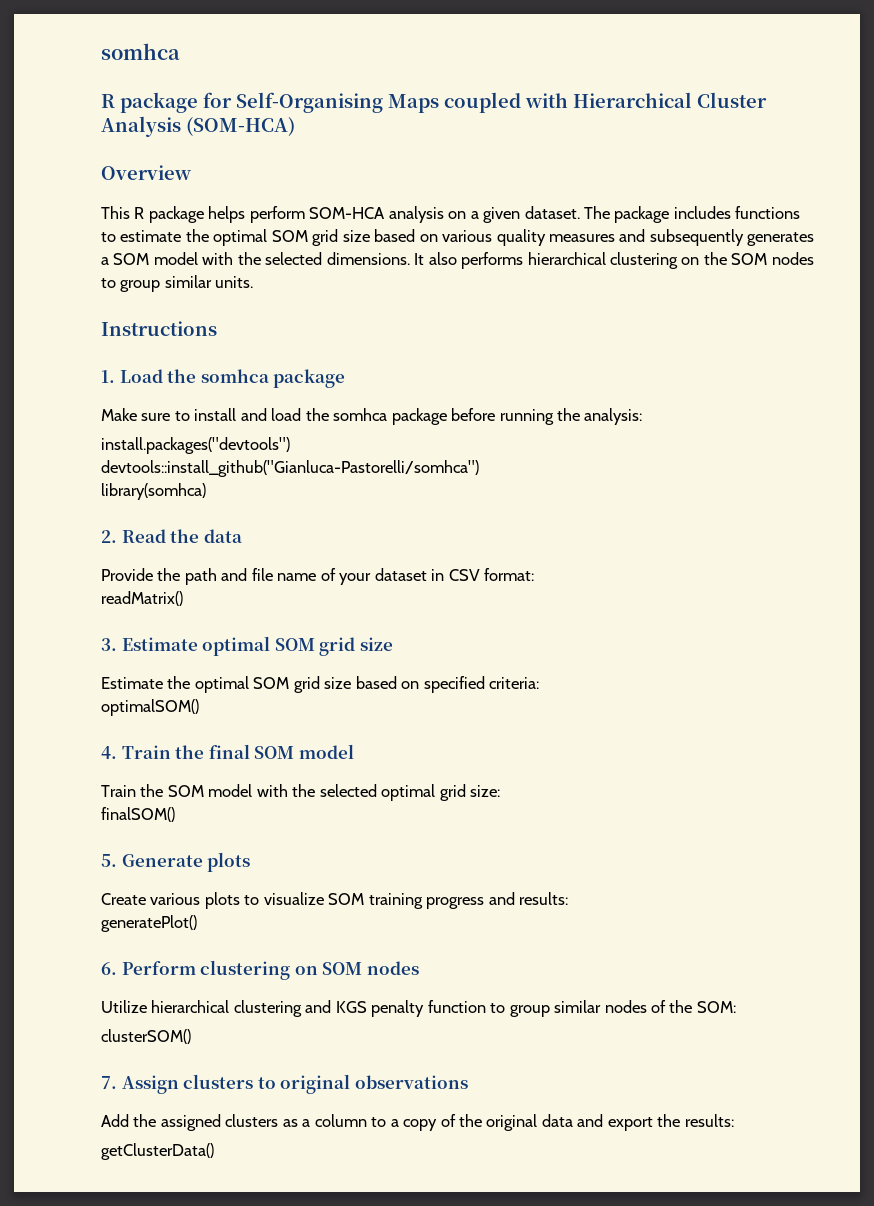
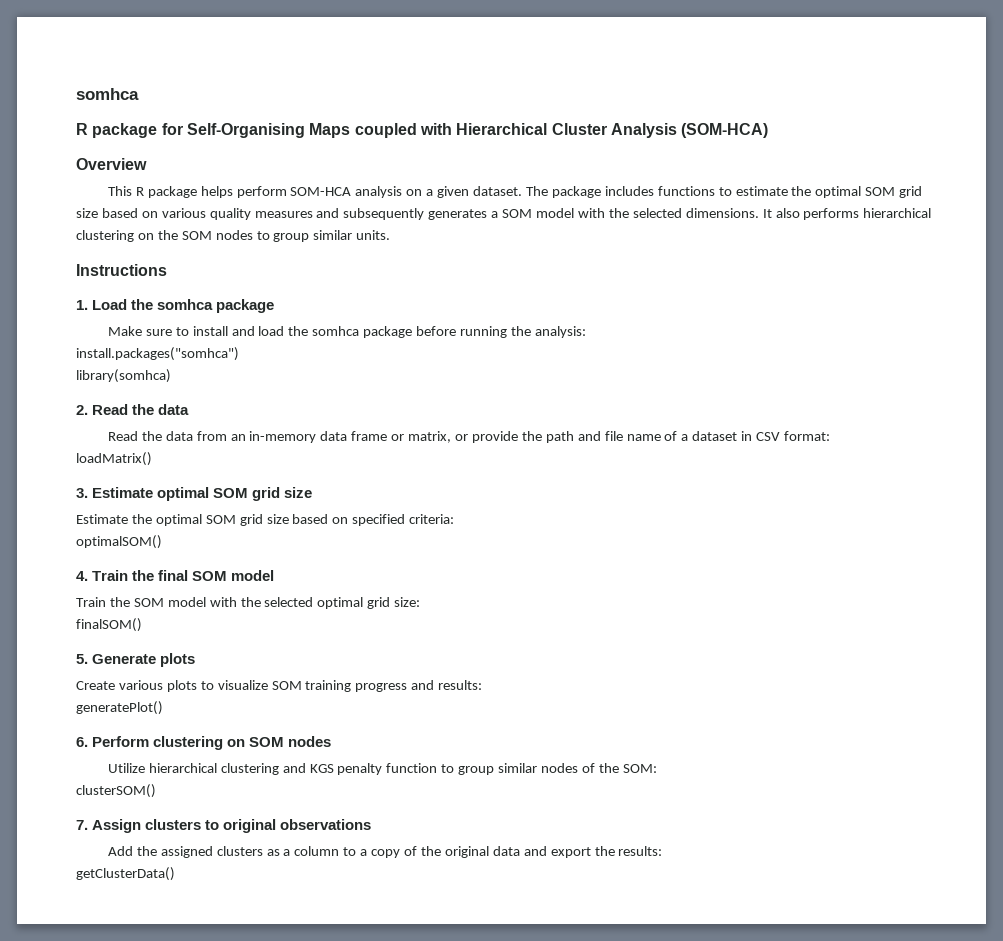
- install.packages("devtools")
- devtools::install_github("Gianluca-Pastorelli/somhca")
+ install.packages("somhca")
- Provide the path and file name of your dataset in CSV format:
+ Read the data from an in-memory data frame or matrix, or provide the path and file name of a dataset in CSV format:
- readMatrix()
+ loadMatrix()

